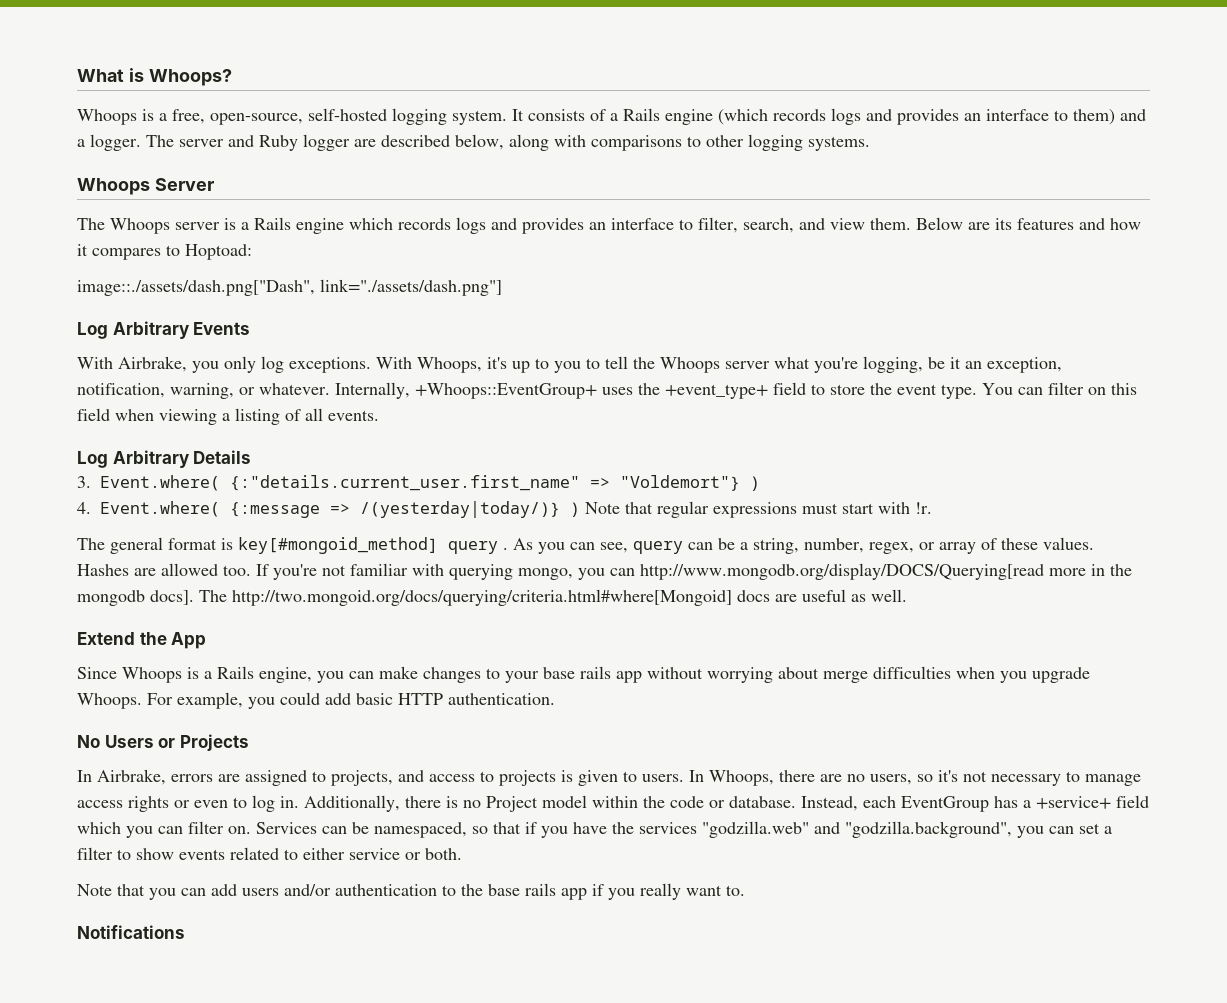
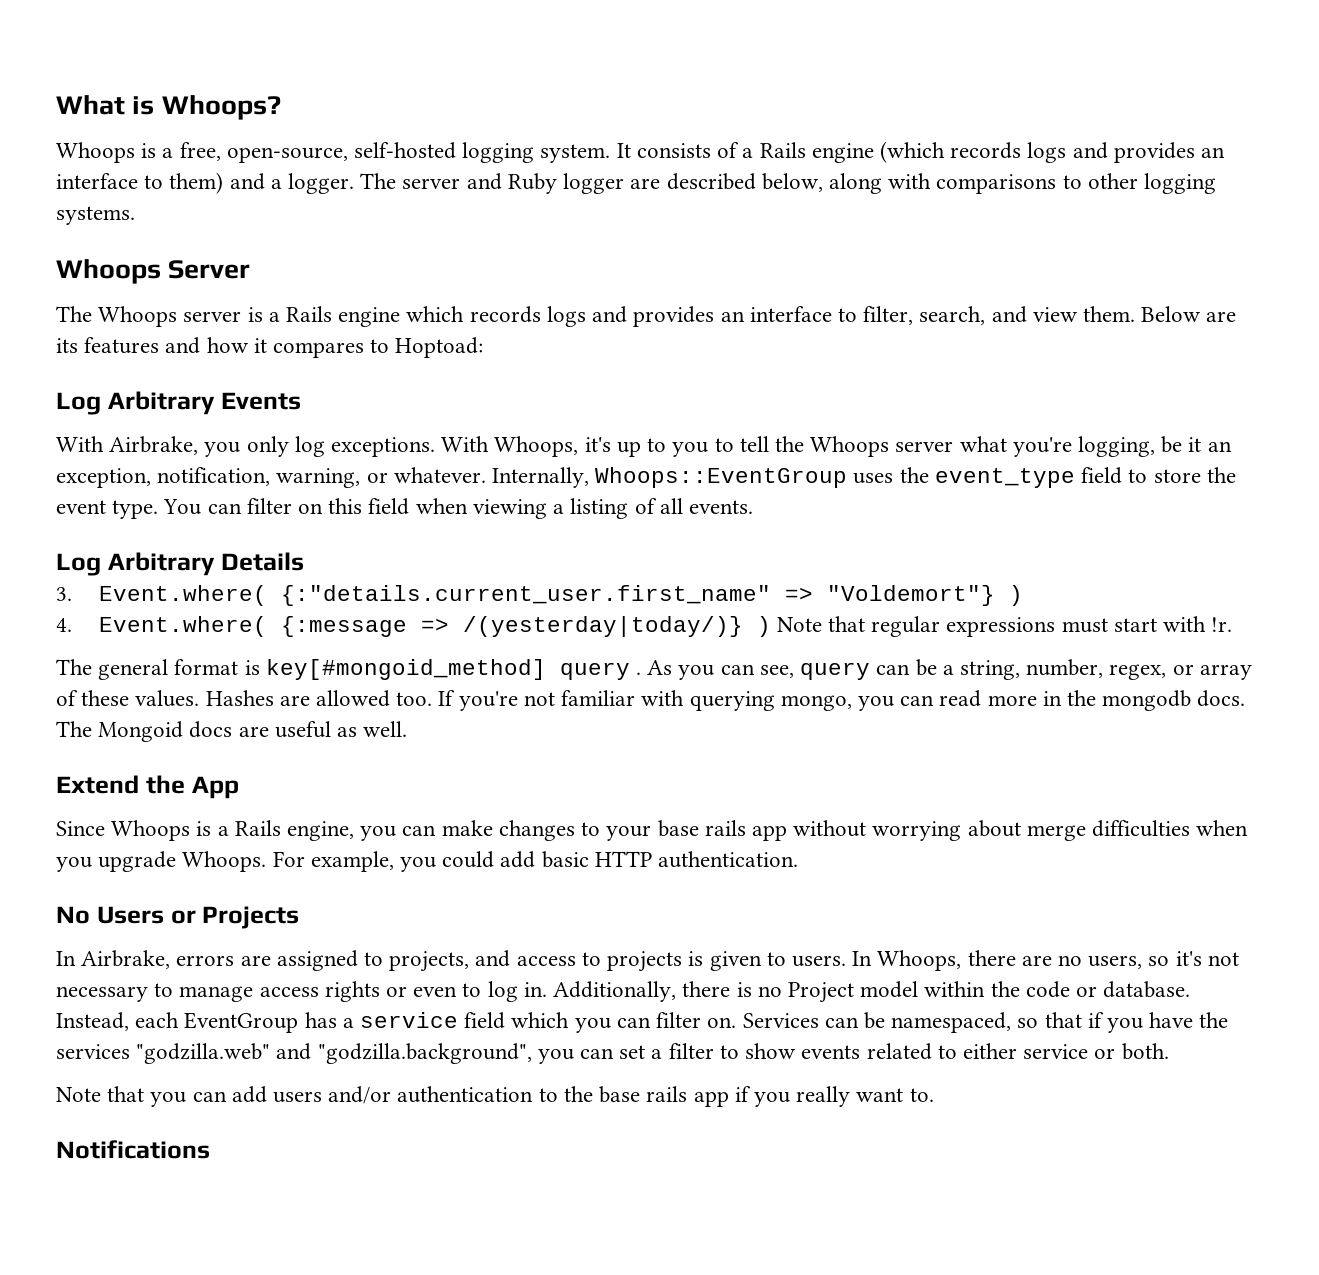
- image::./assets/dash.png["Dash", link="./assets/dash.png"]
- Internally, +Whoops::EventGroup+ uses the +event_type+ field to store the event type.
+ Internally, Whoops::EventGroup uses the event_type field to store the event type.
- If you're not familiar with querying mongo, you can http://www.mongodb.org/display/DOCS/Querying[read more in the mongodb docs]. The http://two.mongoid.org/docs/querying/criteria.html#where[Mongoid] docs are useful as well.
+ If you're not familiar with querying mongo, you can read more in the mongodb docs. The Mongoid docs are useful as well.
- Instead, each EventGroup has a +service+ field which you can filter on.
+ Instead, each EventGroup has a service field which you can filter on.

